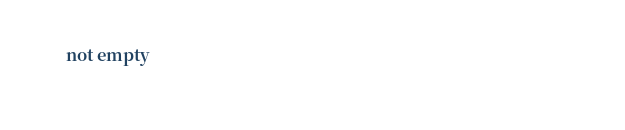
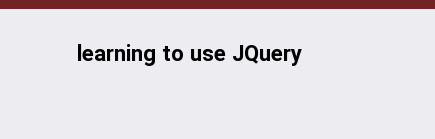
- not empty
+ learning to use JQuery

